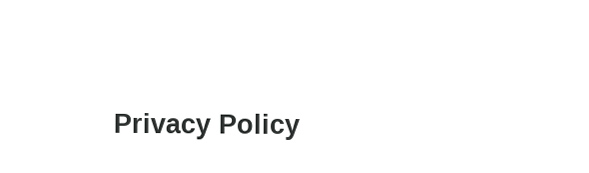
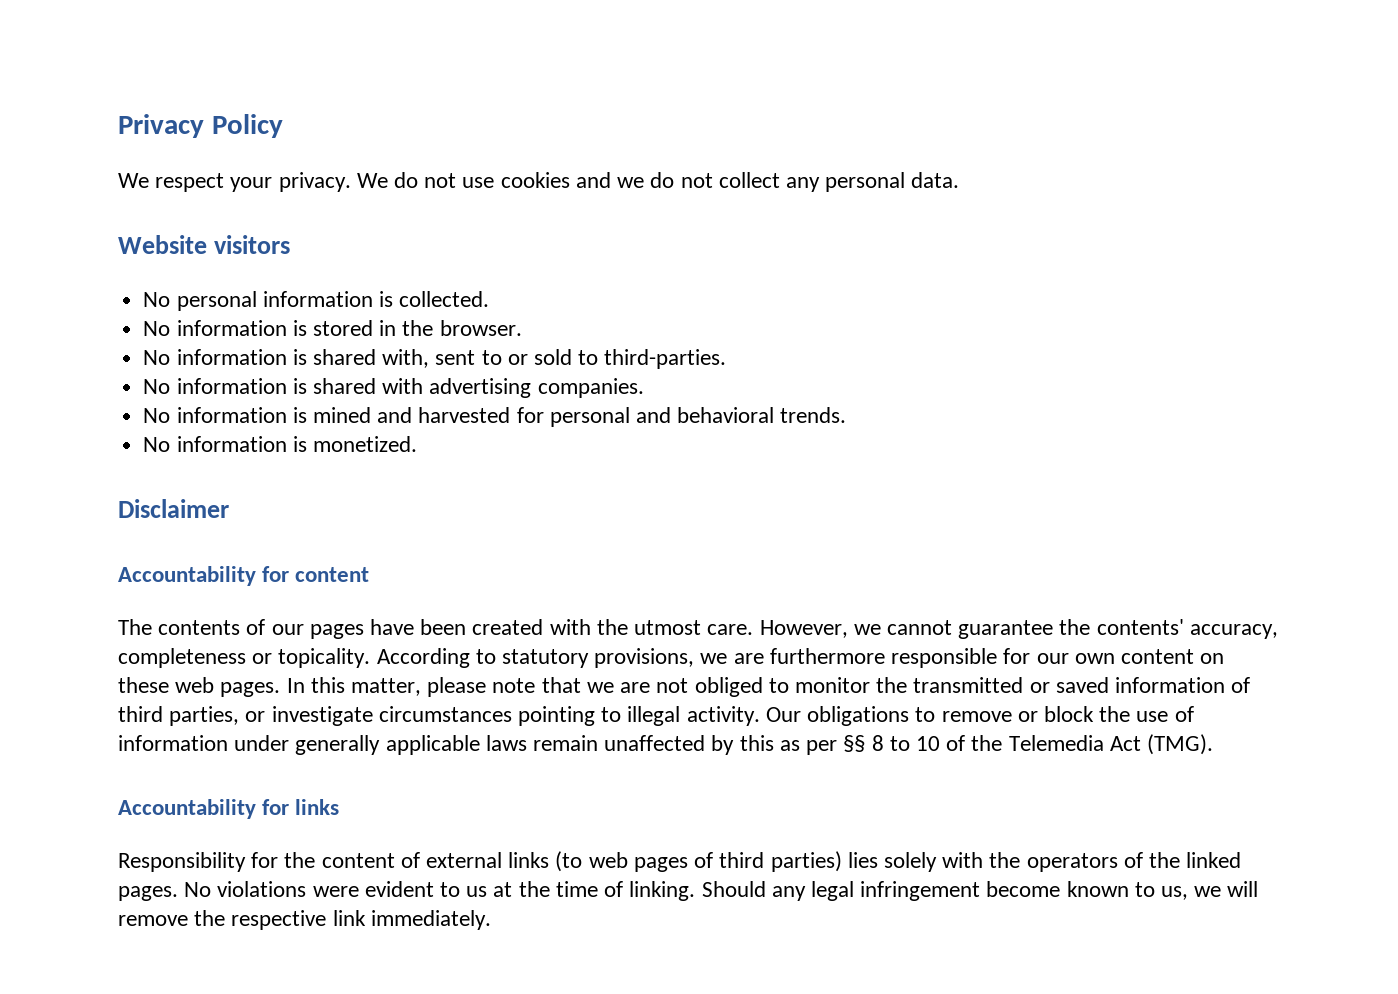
+ We respect your privacy. We do not use cookies and we do not collect any personal data.
+ Website visitors
+ No personal information is collected.
+ No information is stored in the browser.
+ No information is shared with, sent to or sold to third-parties.
+ No information is shared with advertising companies.
+ No information is mined and harvested for personal and behavioral trends.
+ No information is monetized.
+ Disclaimer
+ Accountability for content
+ The contents of our pages have been created with the utmost care. However, we cannot guarantee the contents' accuracy, completeness or topicality. According to statutory provisions, we are furthermore responsible for our own content on these web pages. In this matter, please note that we are not obliged to monitor the transmitted or saved information of third parties, or investigate circumstances pointing to illegal activity. Our obligations to remove or block the use of information under generally applicable laws remain unaffected by this as per §§ 8 to 10 of the Telemedia Act (TMG).
+ Accountability for links
+ Responsibility for the content of external links (to web pages of third parties) lies solely with the operators of the linked pages. No violations were evident to us at the time of linking. Should any legal infringement become known to us, we will remove the respective link immediately.

